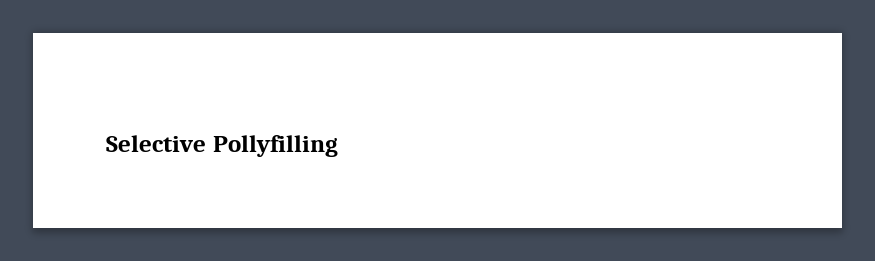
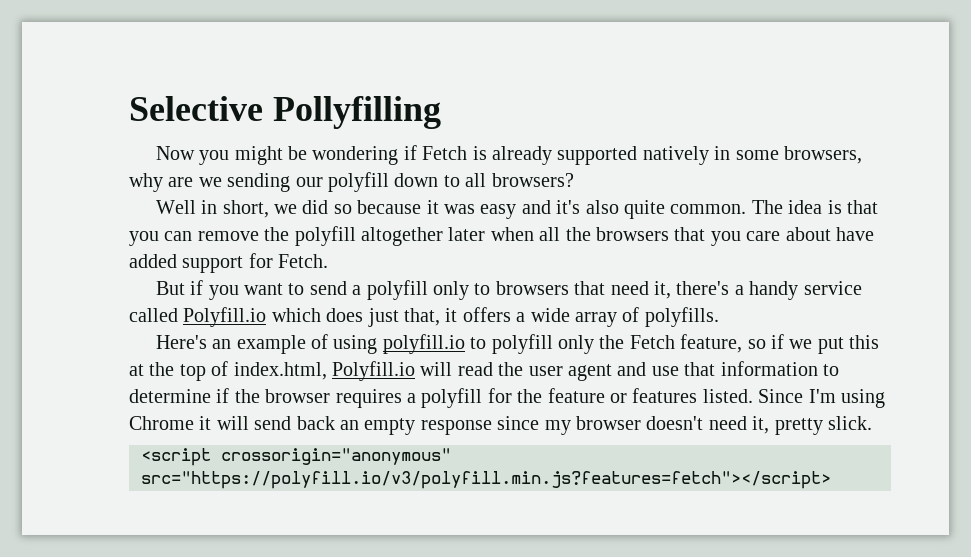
+ Now you might be wondering if Fetch is already supported natively in some browsers, why are we sending our polyfill down to all browsers?
+ Well in short, we did so because it was easy and it's also quite common. The idea is that you can remove the polyfill altogether later when all the browsers that you care about have added support for Fetch.
+ But if you want to send a polyfill only to browsers that need it, there's a handy service called Polyfill.io which does just that, it offers a wide array of polyfills.
+ Here's an example of using polyfill.io to polyfill only the Fetch feature, so if we put this at the top of index.html, Polyfill.io will read the user agent and use that information to determine if the browser requires a polyfill for the feature or features listed. Since I'm using Chrome it will send back an empty response since my browser doesn't need it, pretty slick.
+ <script crossorigin="anonymous" src="https://polyfill.io/v3/polyfill.min.js?features=fetch"></script>

